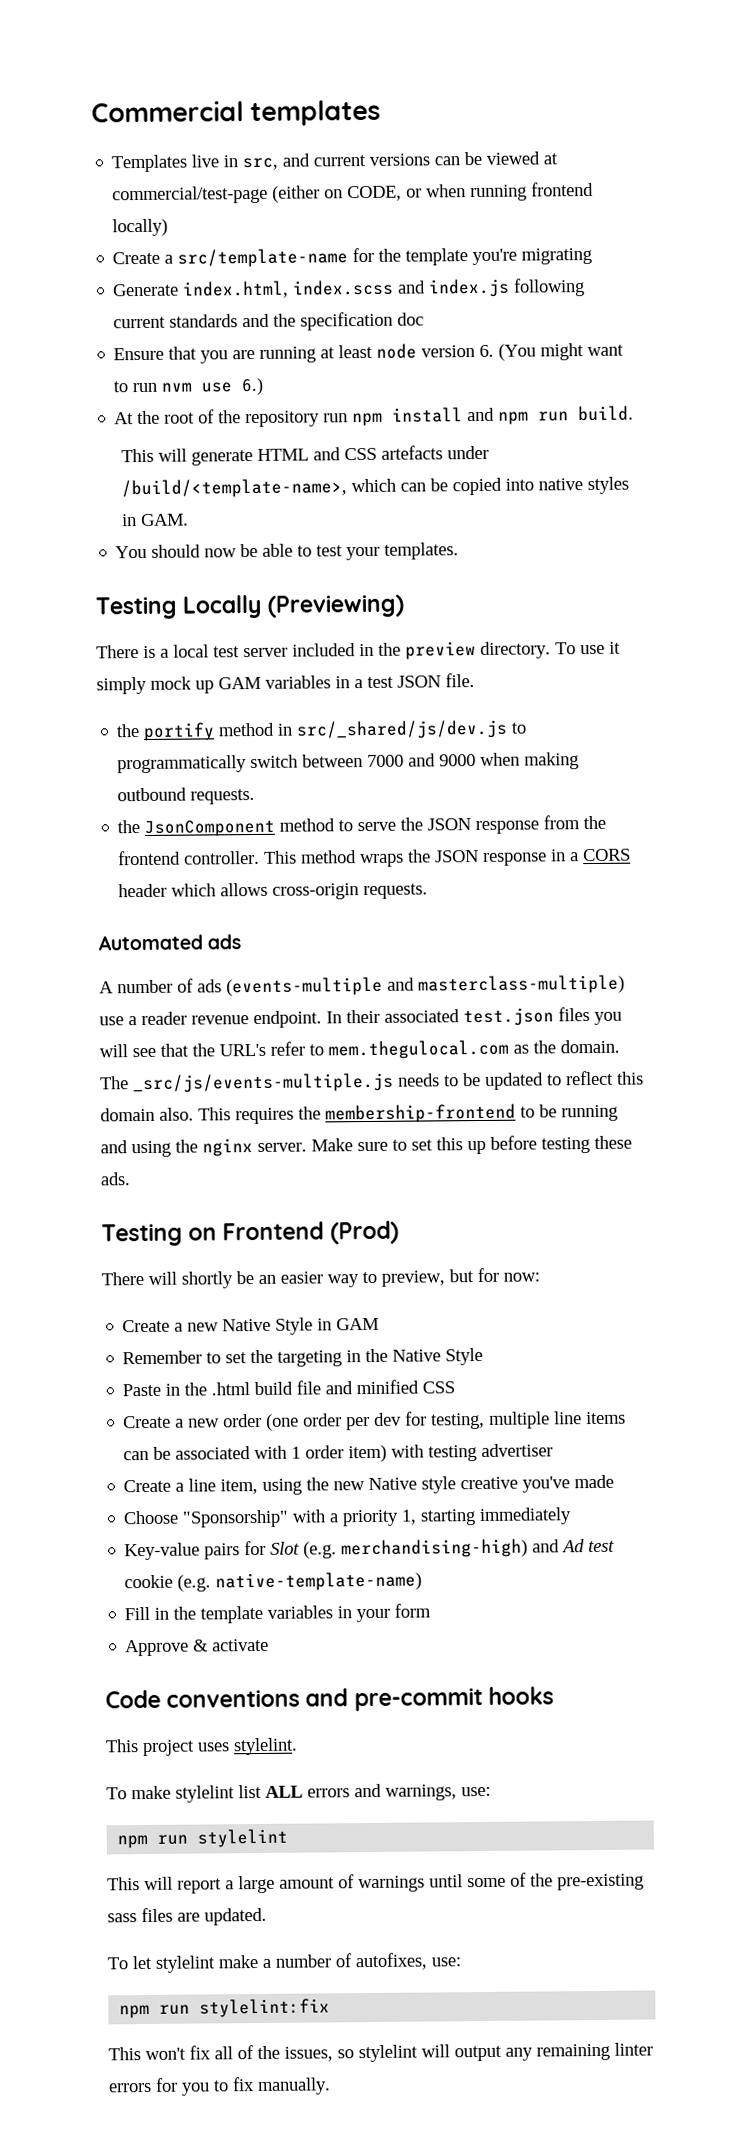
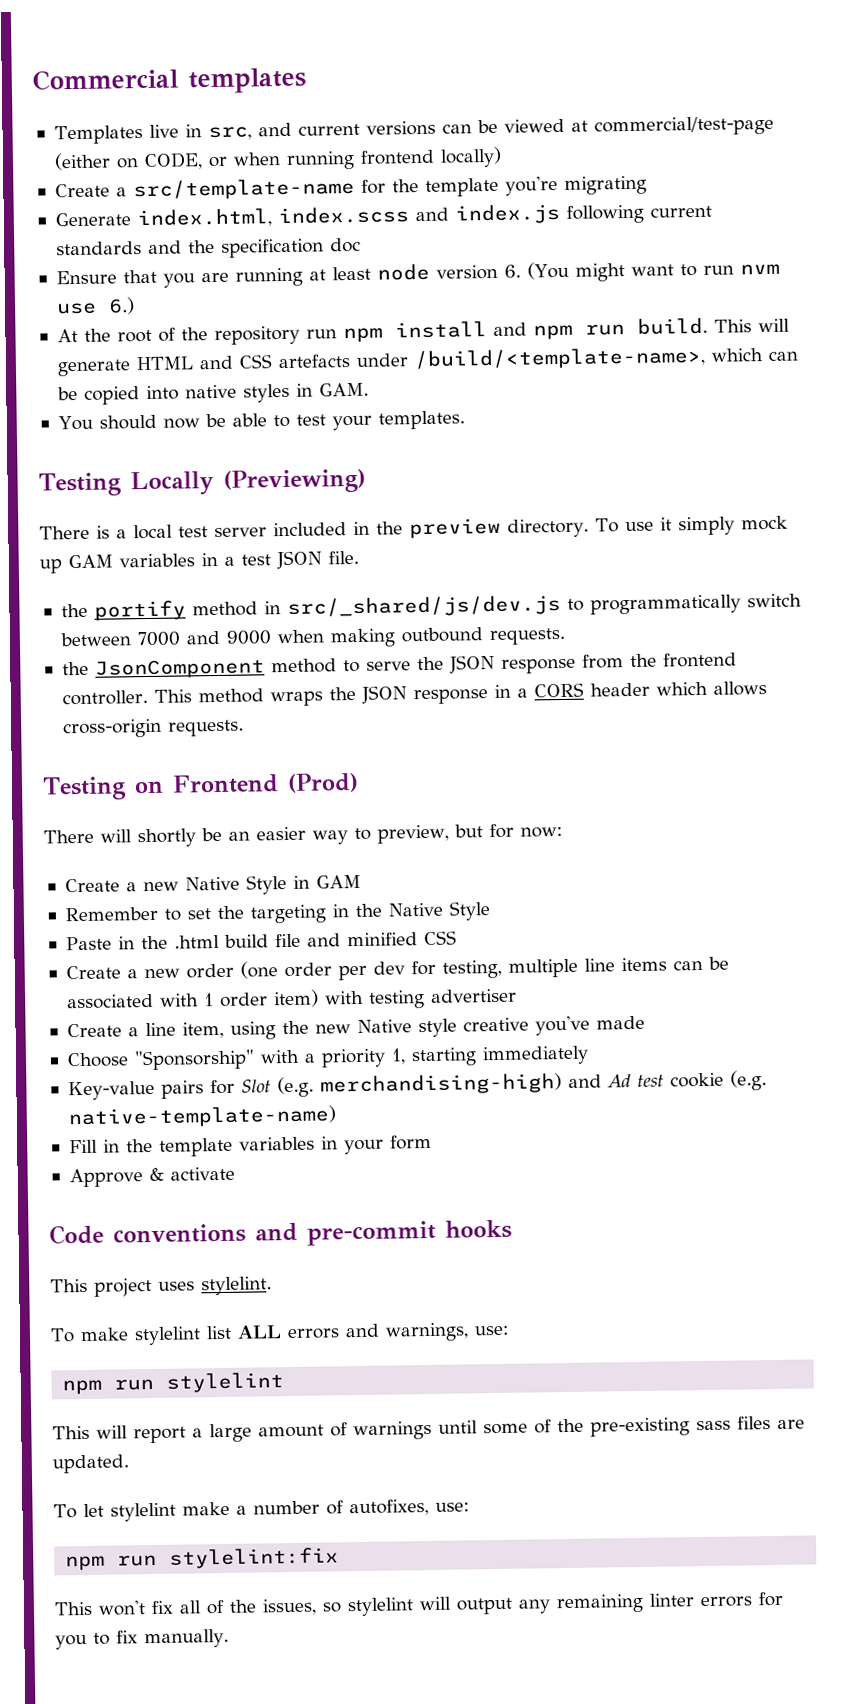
- At the root of the repository run npm install and npm run build.
- This will generate HTML and CSS artefacts under /build/<template-name>, which can be copied into native styles in GAM.
+ At the root of the repository run npm install and npm run build. This will generate HTML and CSS artefacts under /build/<template-name>, which can be copied into native styles in GAM.
- Automated ads
- A number of ads (events-multiple and masterclass-multiple) use a reader revenue endpoint. In their associated test.json files you will see that the URL's refer to mem.thegulocal.com as the domain. The _src/js/events-multiple.js needs to be updated to reflect this domain also. This requires the membership-frontend to be running and using the nginx server. Make sure to set this up before testing these ads.

